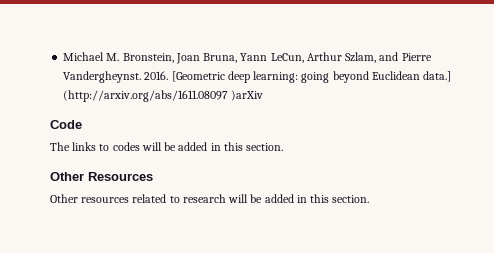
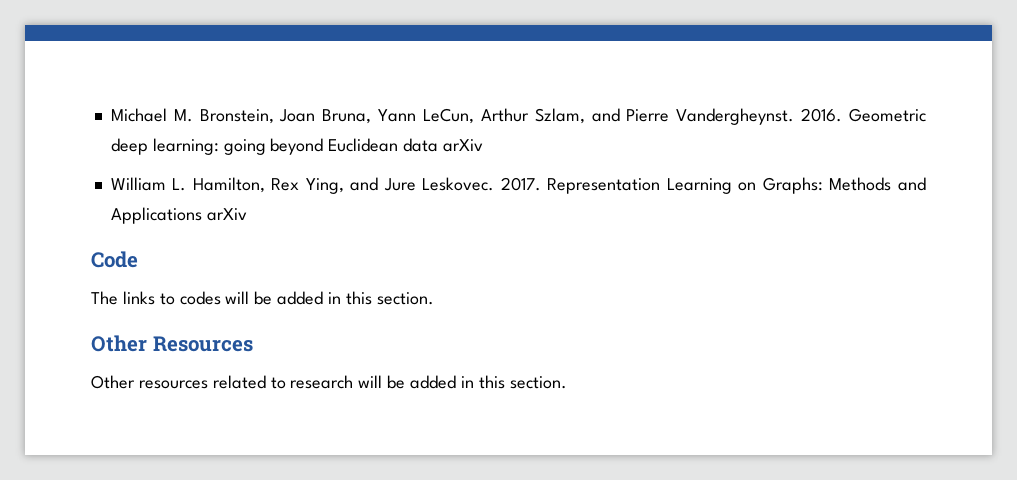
- [Geometric deep learning: going beyond Euclidean data.] (http://arxiv.org/abs/1611.08097 )arXiv
+ Geometric deep learning: going beyond Euclidean data arXiv
+ William L. Hamilton, Rex Ying, and Jure Leskovec. 2017. Representation Learning on Graphs: Methods and Applications arXiv

